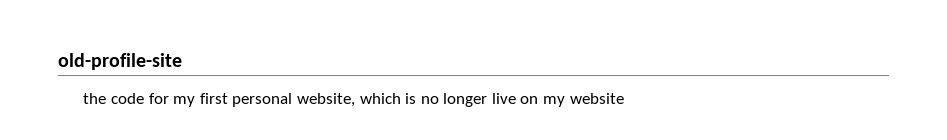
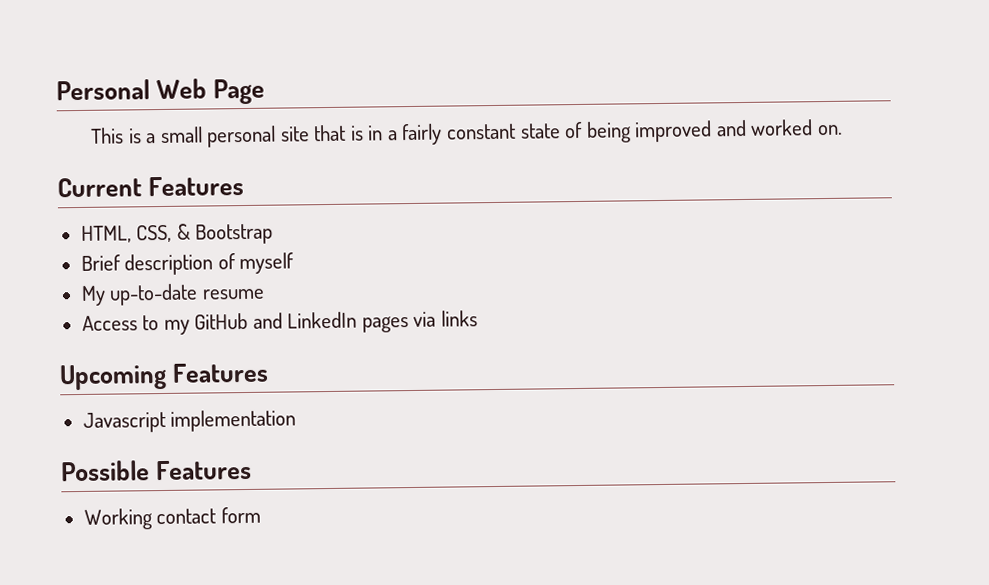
- old-profile-site
- the code for my first personal website, which is no longer live on my website
+ Personal Web Page
+ This is a small personal site that is in a fairly constant state of being improved and worked on.
+ Current Features
+ HTML, CSS, & Bootstrap
+ Brief description of myself
+ My up-to-date resume
+ Access to my GitHub and LinkedIn pages via links
+ Upcoming Features
+ Javascript implementation
+ Possible Features
+ Working contact form

